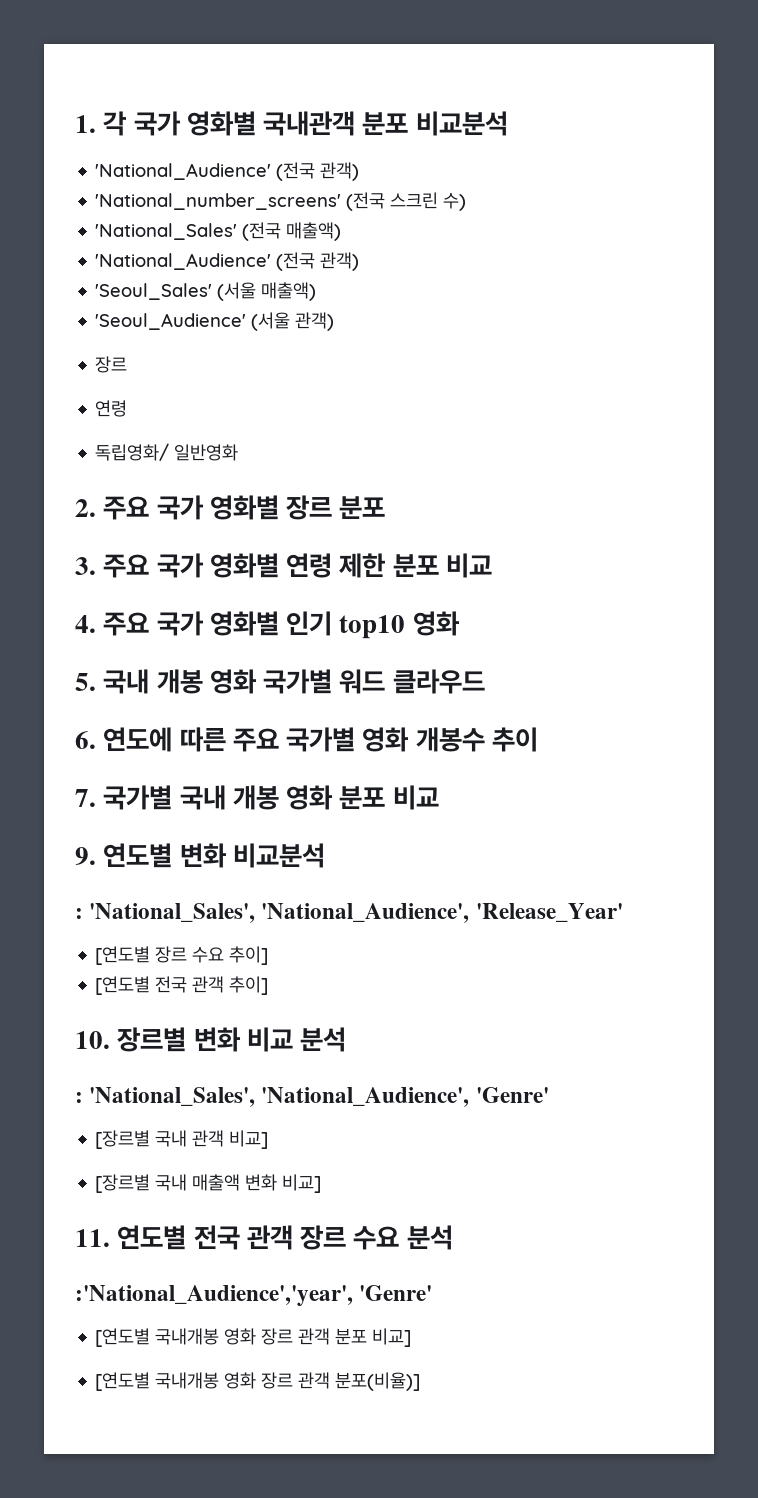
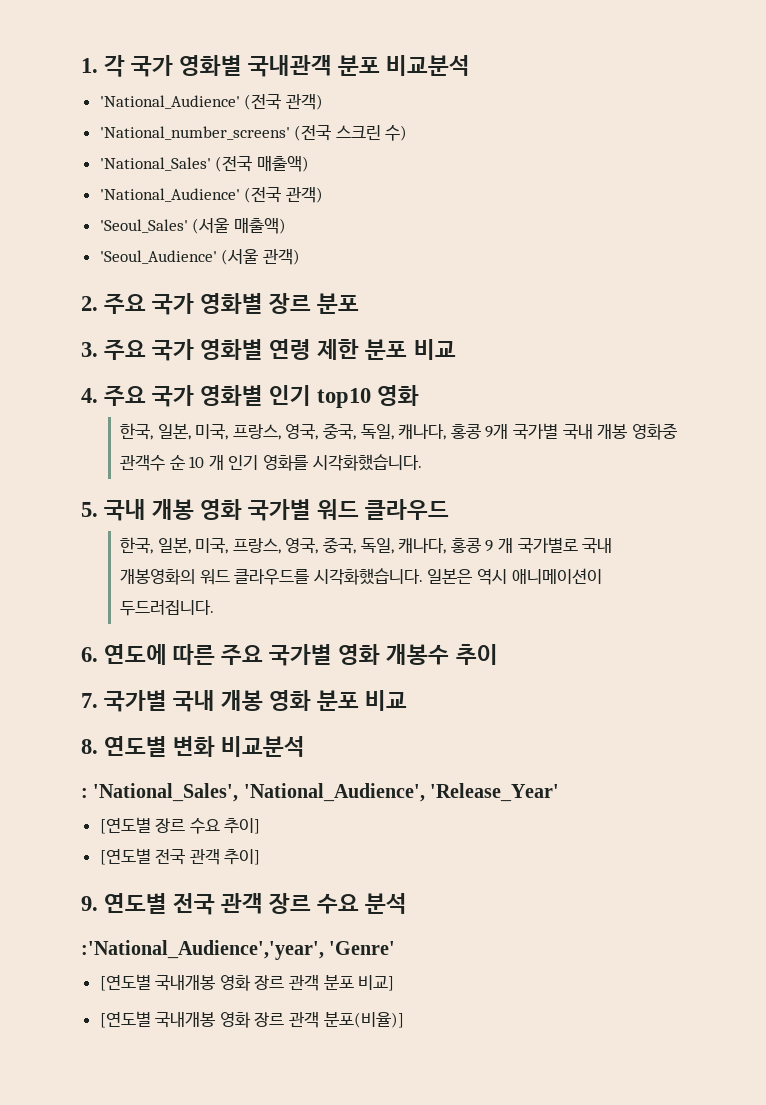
  'Seoul_Audience' (서울 관객)
- 장르
- 연령
- 독립영화/ 일반영화
+ 한국, 일본, 미국, 프랑스, 영국, 중국, 독일, 캐나다, 홍콩 9개 국가별 국내 개봉 영화중 관객수 순 10 개 인기 영화를 시각화했습니다.
+ 한국, 일본, 미국, 프랑스, 영국, 중국, 독일, 캐나다, 홍콩 9 개 국가별로 국내 개봉영화의 워드 클라우드를 시각화했습니다. 일본은 역시 애니메이션이 두드러집니다.
- 9. 연도별 변화 비교분석
+ 8. 연도별 변화 비교분석
- 10. 장르별 변화 비교 분석
- : 'National_Sales', 'National_Audience', 'Genre'
- [장르별 국내 관객 비교]
- [장르별 국내 매출액 변화 비교]
- 11. 연도별 전국 관객 장르 수요 분석
+ 9. 연도별 전국 관객 장르 수요 분석

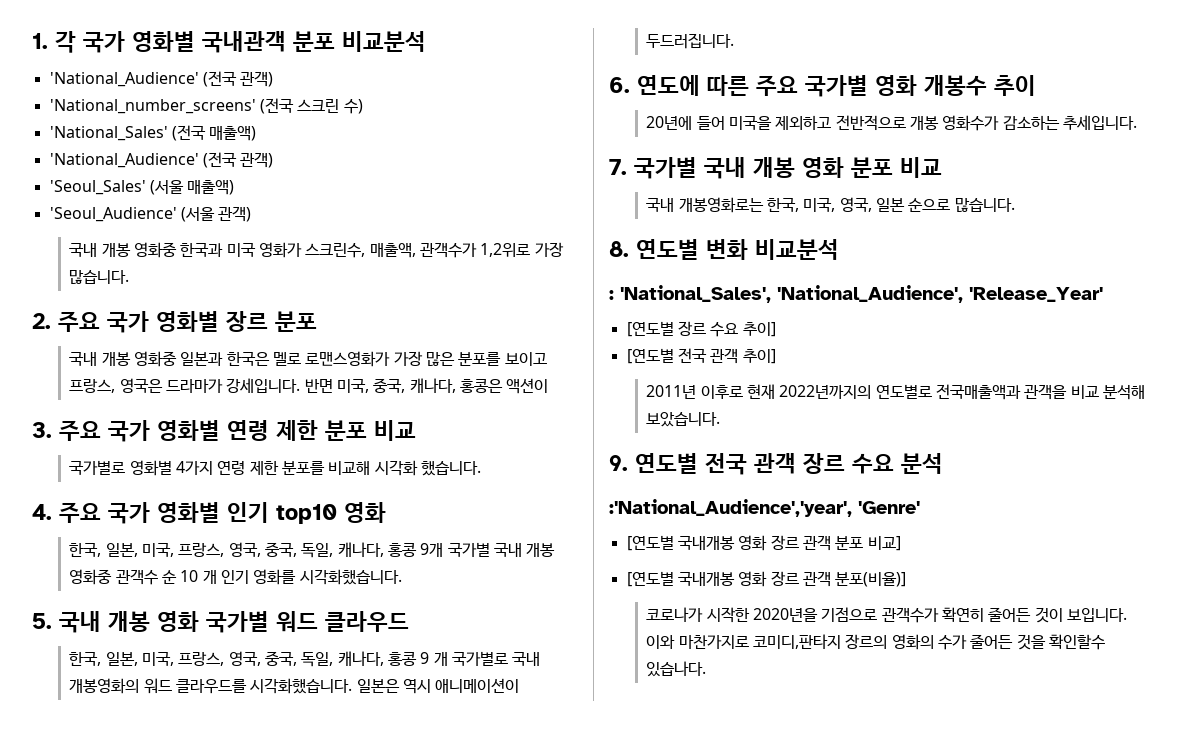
+ 국내 개봉 영화중 한국과 미국 영화가 스크린수, 매출액, 관객수가 1,2위로 가장 많습니다.
+ 국내 개봉 영화중 일본과 한국은 멜로 로맨스영화가 가장 많은 분포를 보이고 프랑스, 영국은 드라마가 강세입니다. 반면 미국, 중국, 캐나다, 홍콩은 액션이
+ 국가별로 영화별 4가지 연령 제한 분포를 비교해 시각화 했습니다.
+ 20년에 들어 미국을 제외하고 전반적으로 개봉 영화수가 감소하는 추세입니다.
+ 국내 개봉영화로는 한국, 미국, 영국, 일본 순으로 많습니다.
+ 2011년 이후로 현재 2022년까지의 연도별로 전국매출액과 관객을 비교 분석해 보았습니다.
+ 코로나가 시작한 2020년을 기점으로 관객수가 확연히 줄어든 것이 보입니다. 이와 마찬가지로 코미디,판타지 장르의 영화의 수가 줄어든 것을 확인할수 있습나다.

